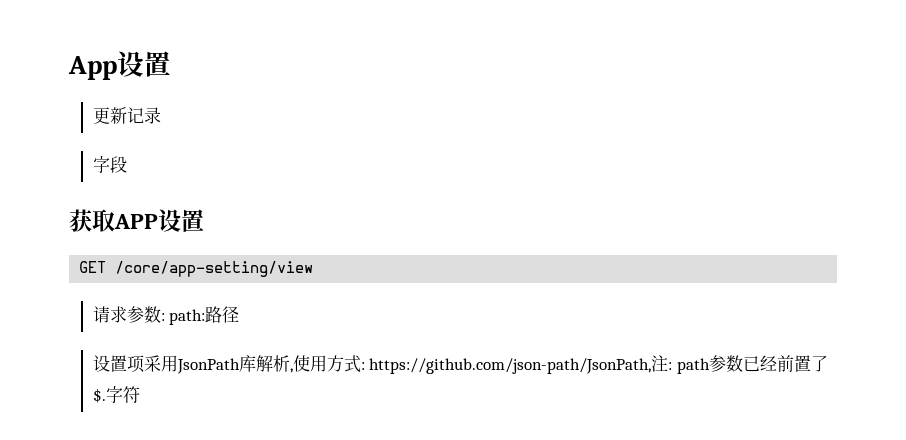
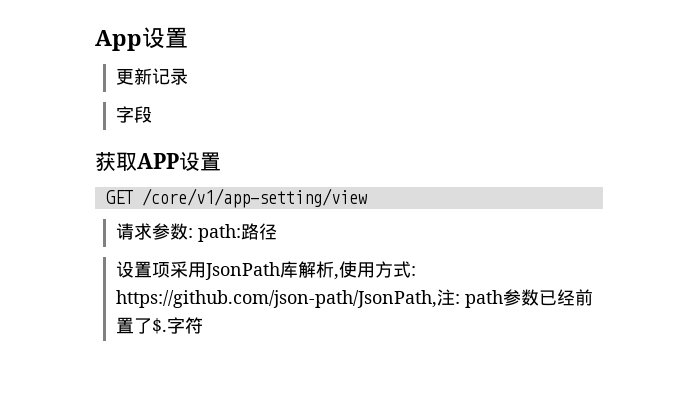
- GET /core/app-setting/view
+ GET /core/v1/app-setting/view

